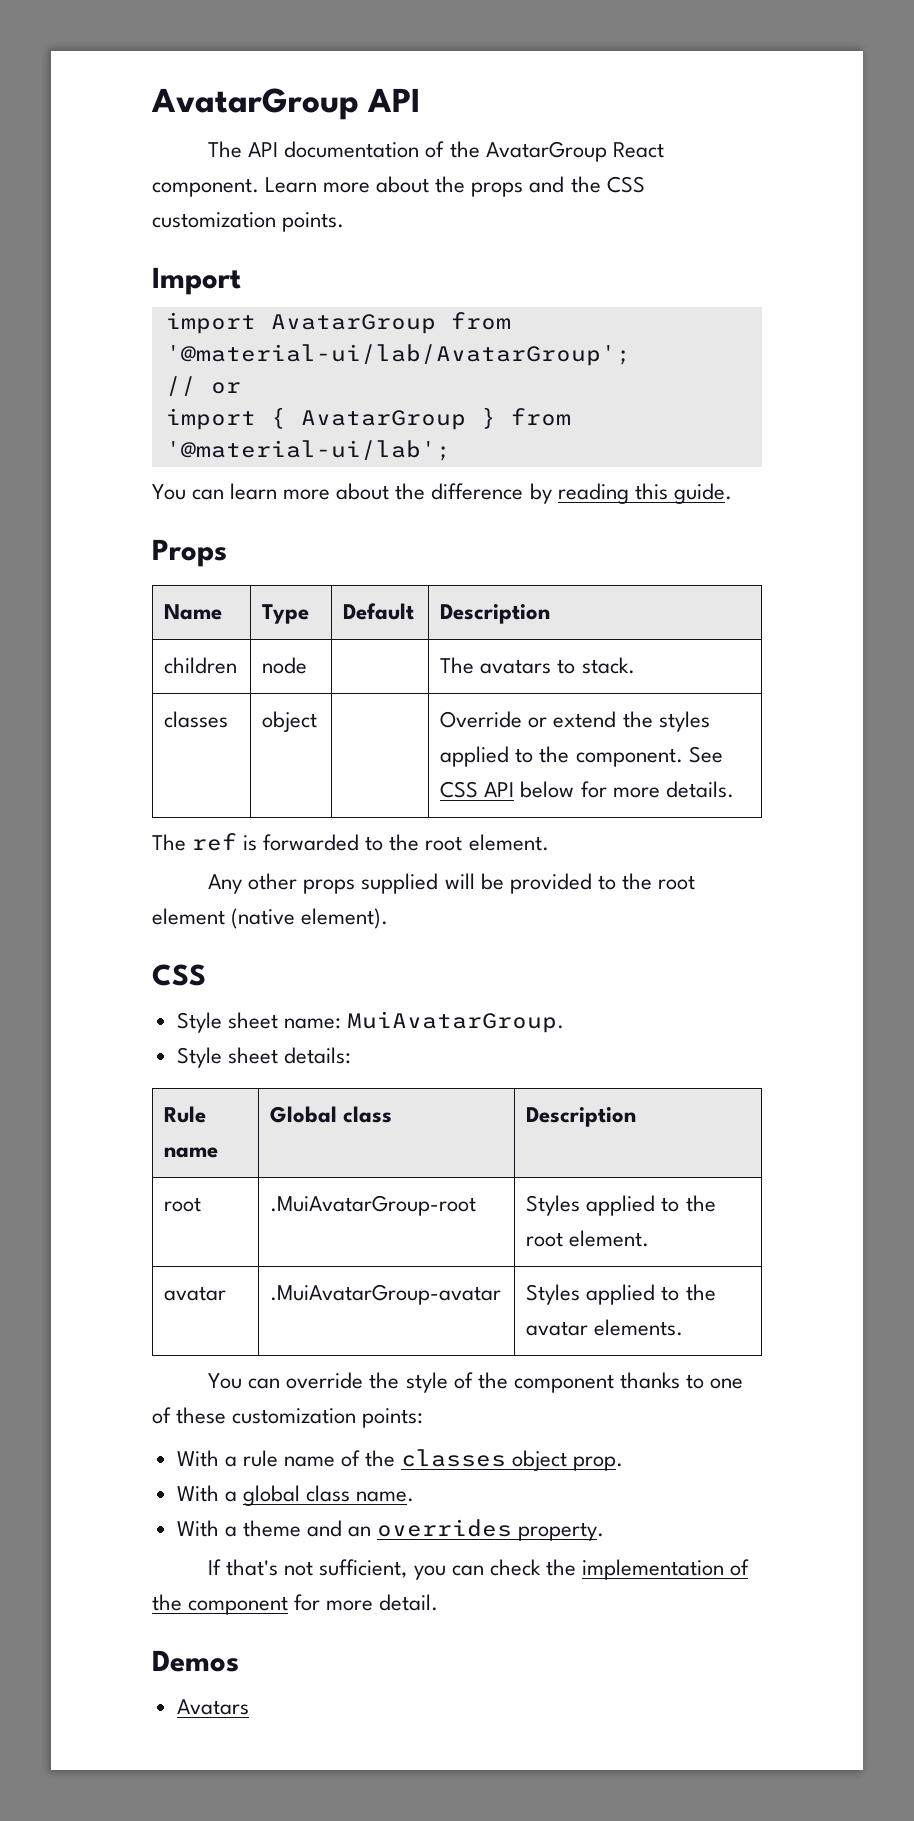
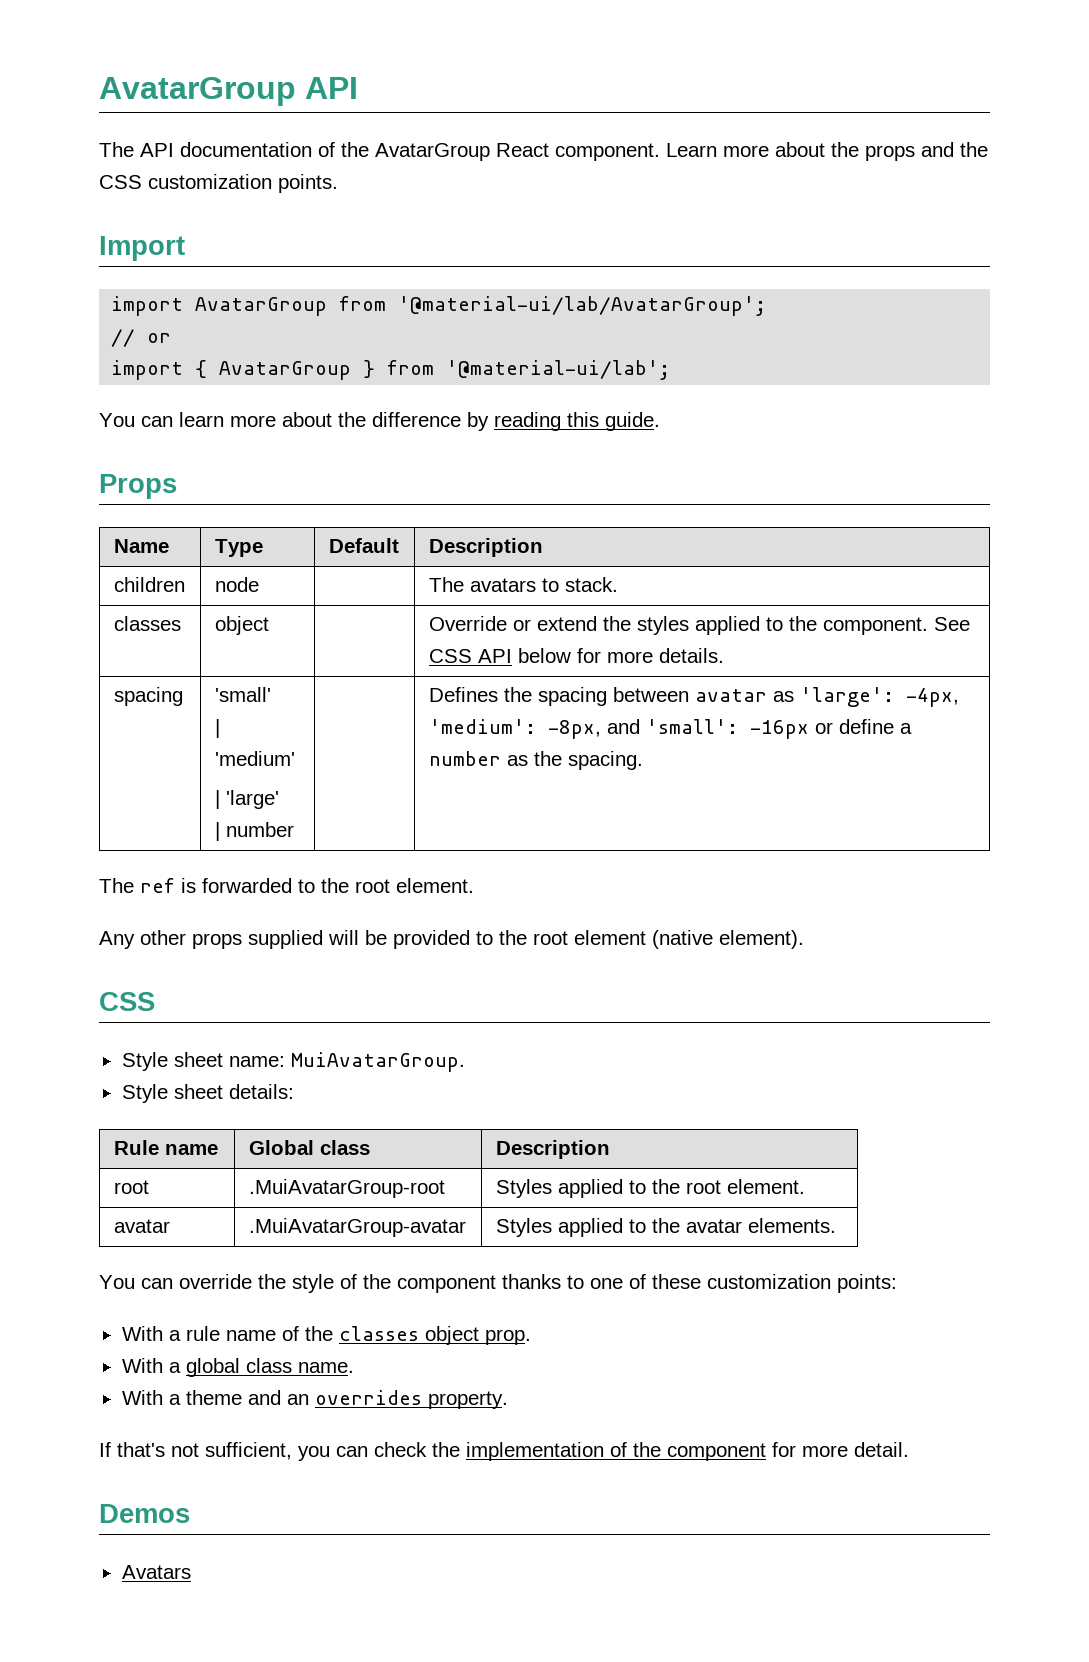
+ spacing | 'small'
+ | 'medium'
+ | 'large'
+ | number | | Defines the spacing between avatar as 'large': -4px, 'medium': -8px, and 'small': -16px or define a number as the spacing.

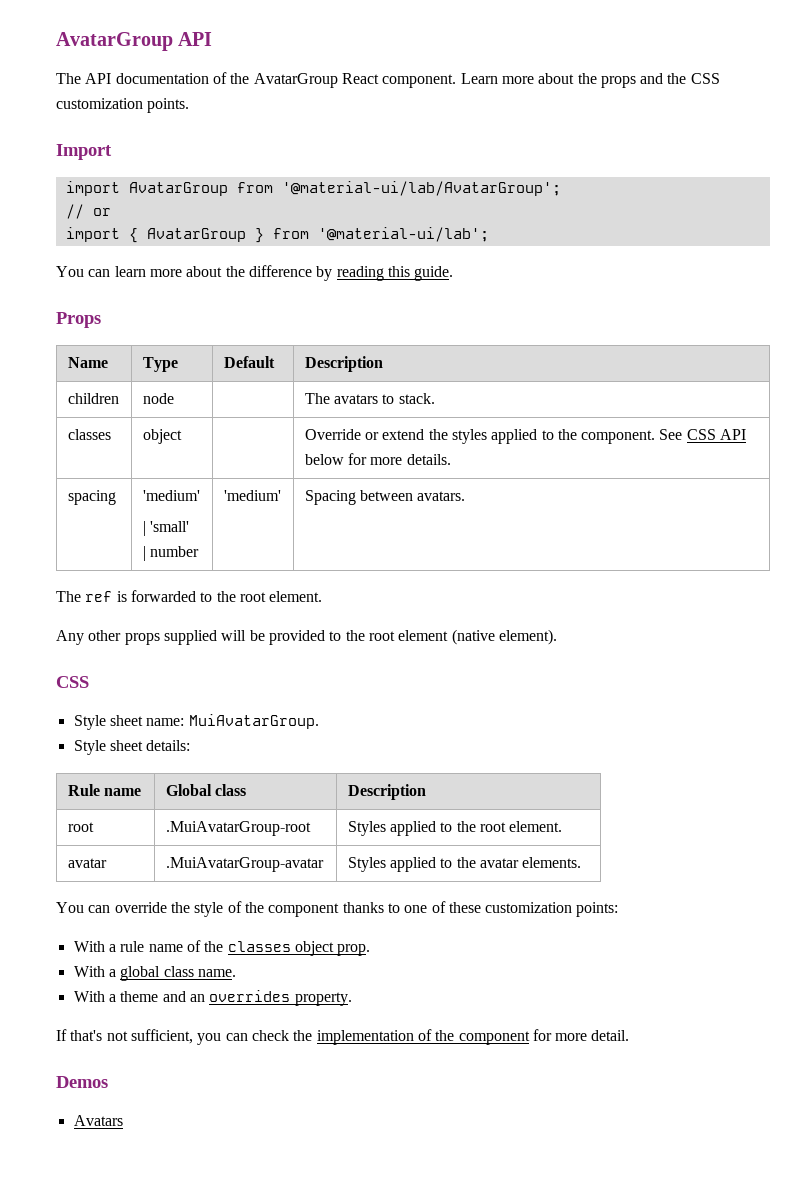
- spacing | 'small'
- | 'medium'
- | 'large'
- | number | | Defines the spacing between avatar as 'large': -4px, 'medium': -8px, and 'small': -16px or define a number as the spacing.
+ spacing | 'medium'
+ | 'small'
+ | number | 'medium' | Spacing between avatars.

